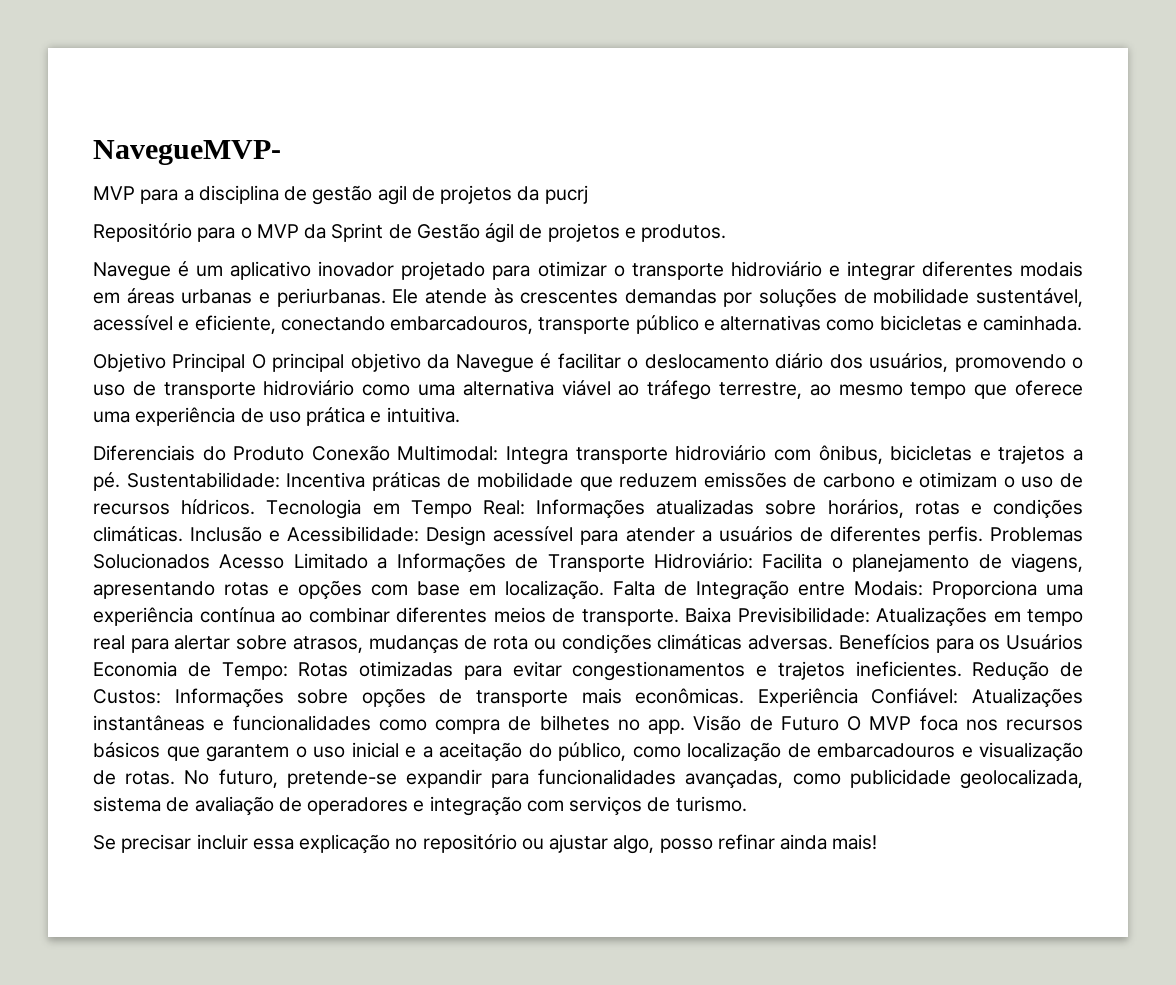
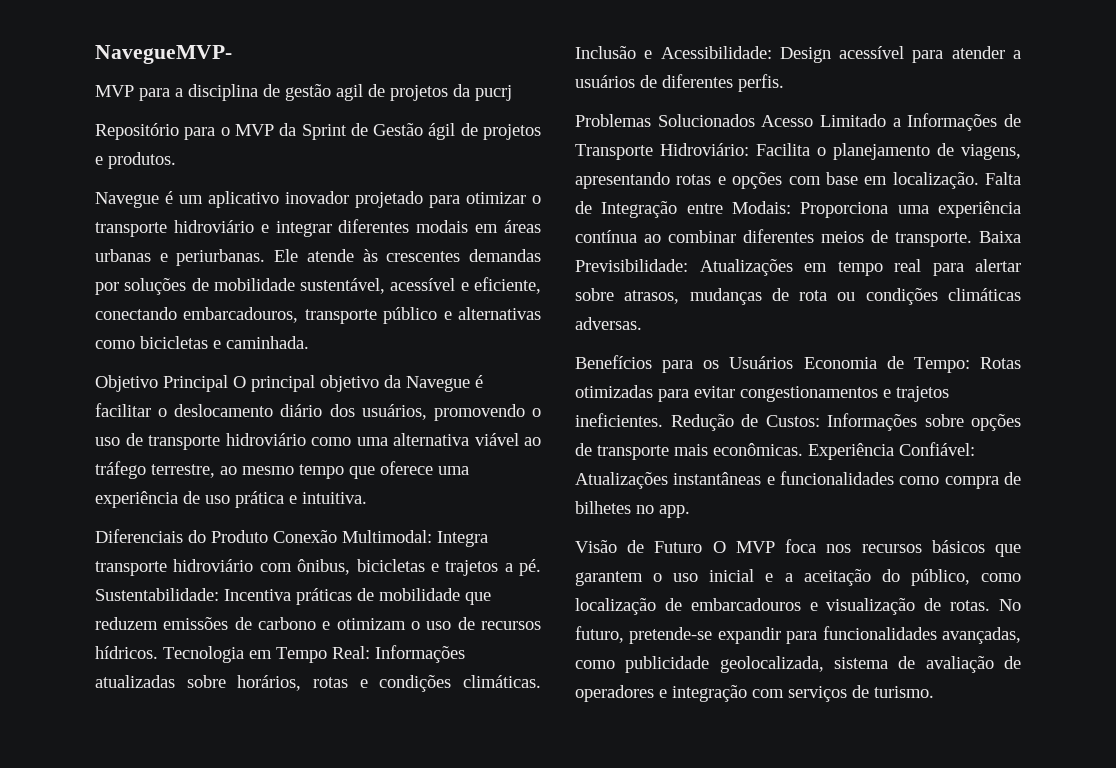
- Inclusão e Acessibilidade: Design acessível para atender a usuários de diferentes perfis. Problemas Solucionados Acesso Limitado a Informações de Transporte Hidroviário: Facilita o planejamento de viagens, apresentando rotas e opções com base em localização.
+ Inclusão e Acessibilidade: Design acessível para atender a usuários de diferentes perfis.
+ Problemas Solucionados Acesso Limitado a Informações de Transporte Hidroviário: Facilita o planejamento de viagens, apresentando rotas e opções com base em localização.
- Baixa Previsibilidade: Atualizações em tempo real para alertar sobre atrasos, mudanças de rota ou condições climáticas adversas. Benefícios para os Usuários Economia de Tempo: Rotas otimizadas para evitar congestionamentos e trajetos ineficientes.
+ Baixa Previsibilidade: Atualizações em tempo real para alertar sobre atrasos, mudanças de rota ou condições climáticas adversas.
+ Benefícios para os Usuários Economia de Tempo: Rotas otimizadas para evitar congestionamentos e trajetos ineficientes.
- Experiência Confiável: Atualizações instantâneas e funcionalidades como compra de bilhetes no app. Visão de Futuro O MVP foca nos recursos básicos que garantem o uso inicial e a aceitação do público, como localização de embarcadouros e visualização de rotas.
+ Experiência Confiável: Atualizações instantâneas e funcionalidades como compra de bilhetes no app.
+ Visão de Futuro O MVP foca nos recursos básicos que garantem o uso inicial e a aceitação do público, como localização de embarcadouros e visualização de rotas.
- Se precisar incluir essa explicação no repositório ou ajustar algo, posso refinar ainda mais!

